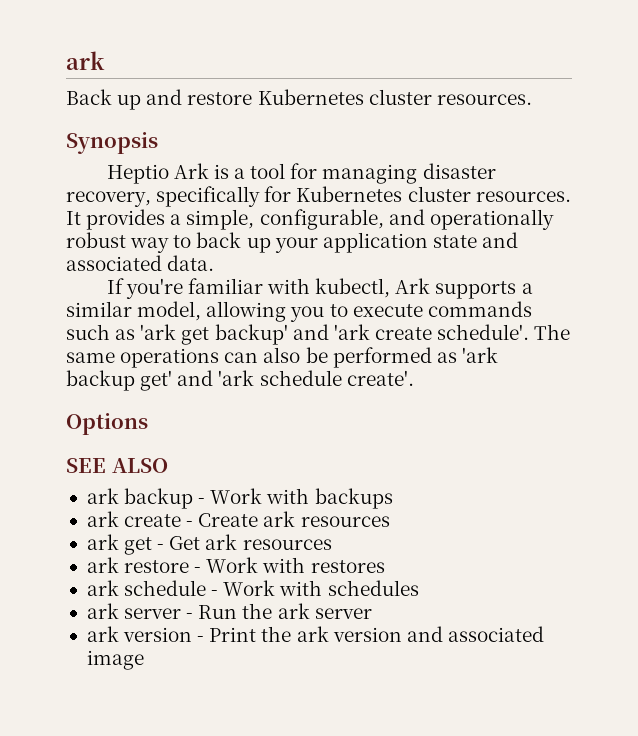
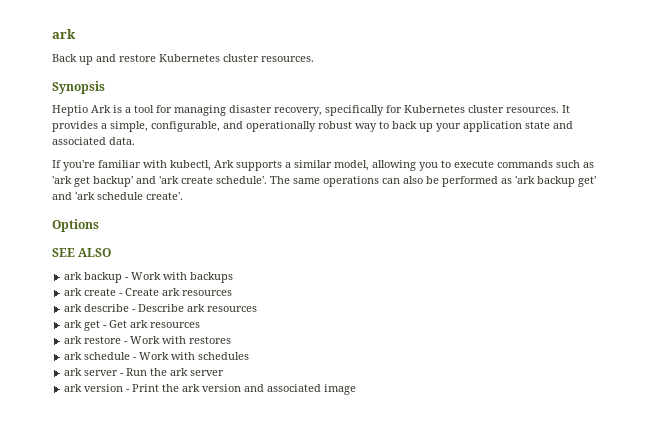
+ ark describe - Describe ark resources

